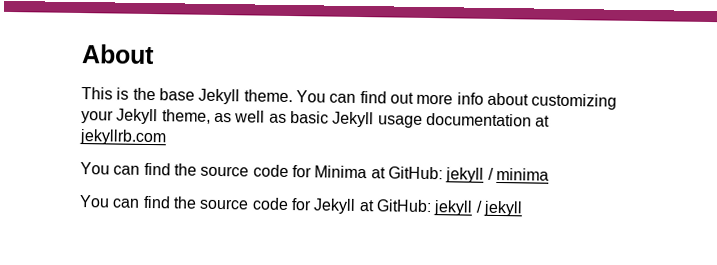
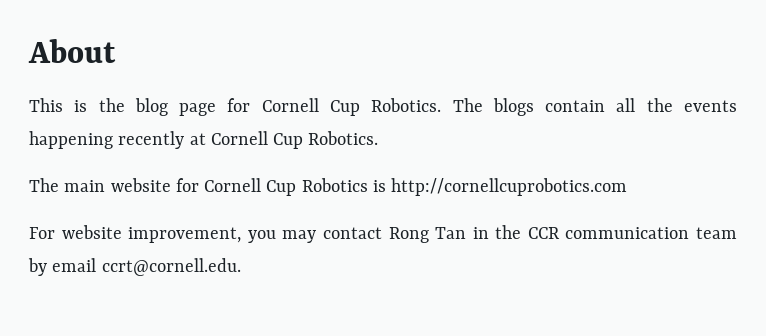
- This is the base Jekyll theme. You can find out more info about customizing your Jekyll theme, as well as basic Jekyll usage documentation at jekyllrb.com
- You can find the source code for Minima at GitHub: jekyll / minima
- You can find the source code for Jekyll at GitHub: jekyll / jekyll
+ This is the blog page for Cornell Cup Robotics. The blogs contain all the events happening recently at Cornell Cup Robotics.
+ The main website for Cornell Cup Robotics is http://cornellcuprobotics.com
+ For website improvement, you may contact Rong Tan in the CCR communication team by email ccrt@cornell.edu.

